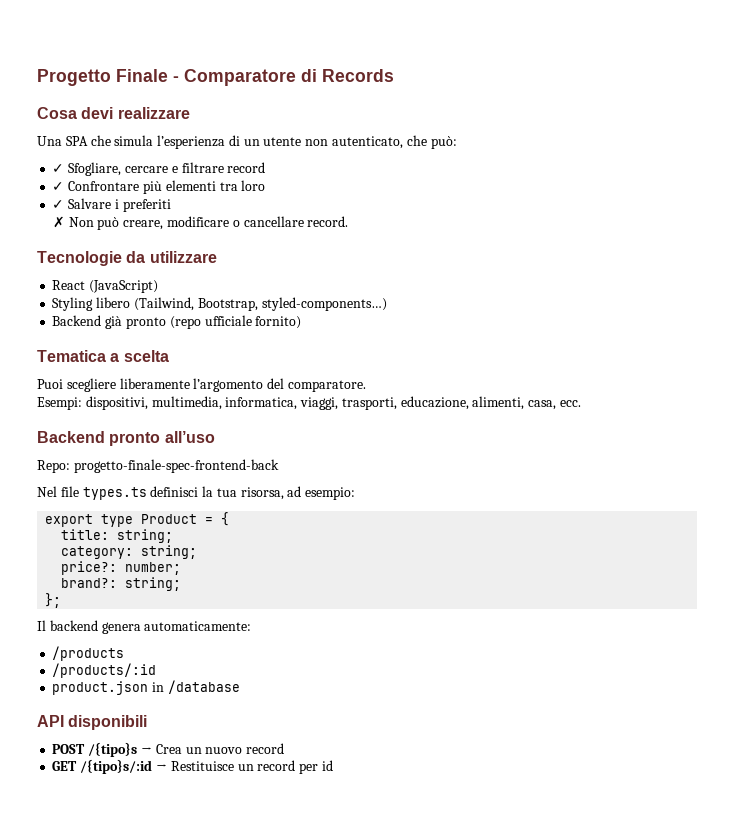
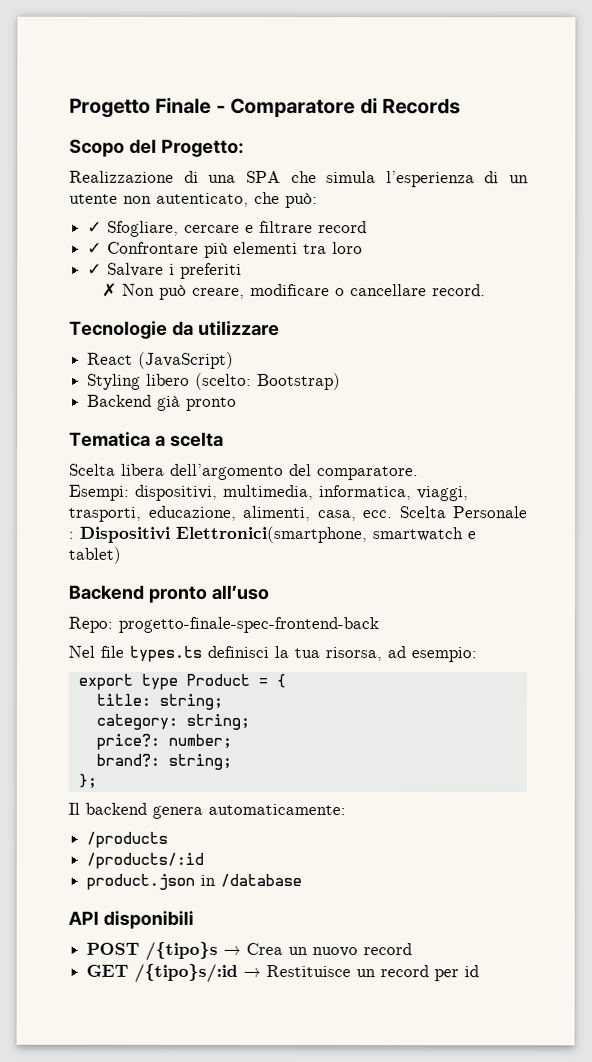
- Cosa devi realizzare
- Una SPA che simula l’esperienza di un utente non autenticato, che può:
+ Scopo del Progetto:
+ Realizzazione di una SPA che simula l’esperienza di un utente non autenticato, che può:
- Styling libero (Tailwind, Bootstrap, styled-components…)
+ Styling libero (scelto: Bootstrap)
- Backend già pronto (repo ufficiale fornito)
+ Backend già pronto
- Puoi scegliere liberamente l’argomento del comparatore.
+ Scelta libera dell’argomento del comparatore.
+ Scelta Personale : Dispositivi Elettronici(smartphone, smartwatch e tablet)

